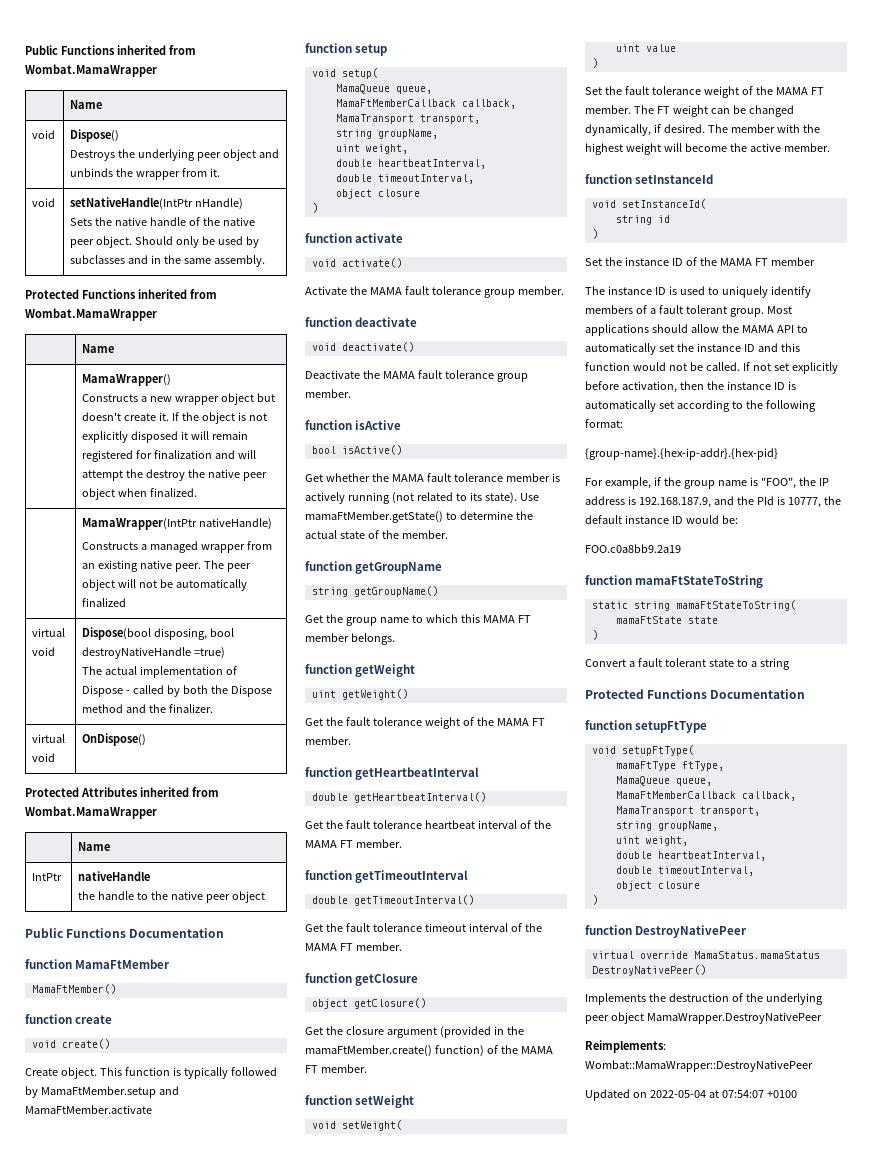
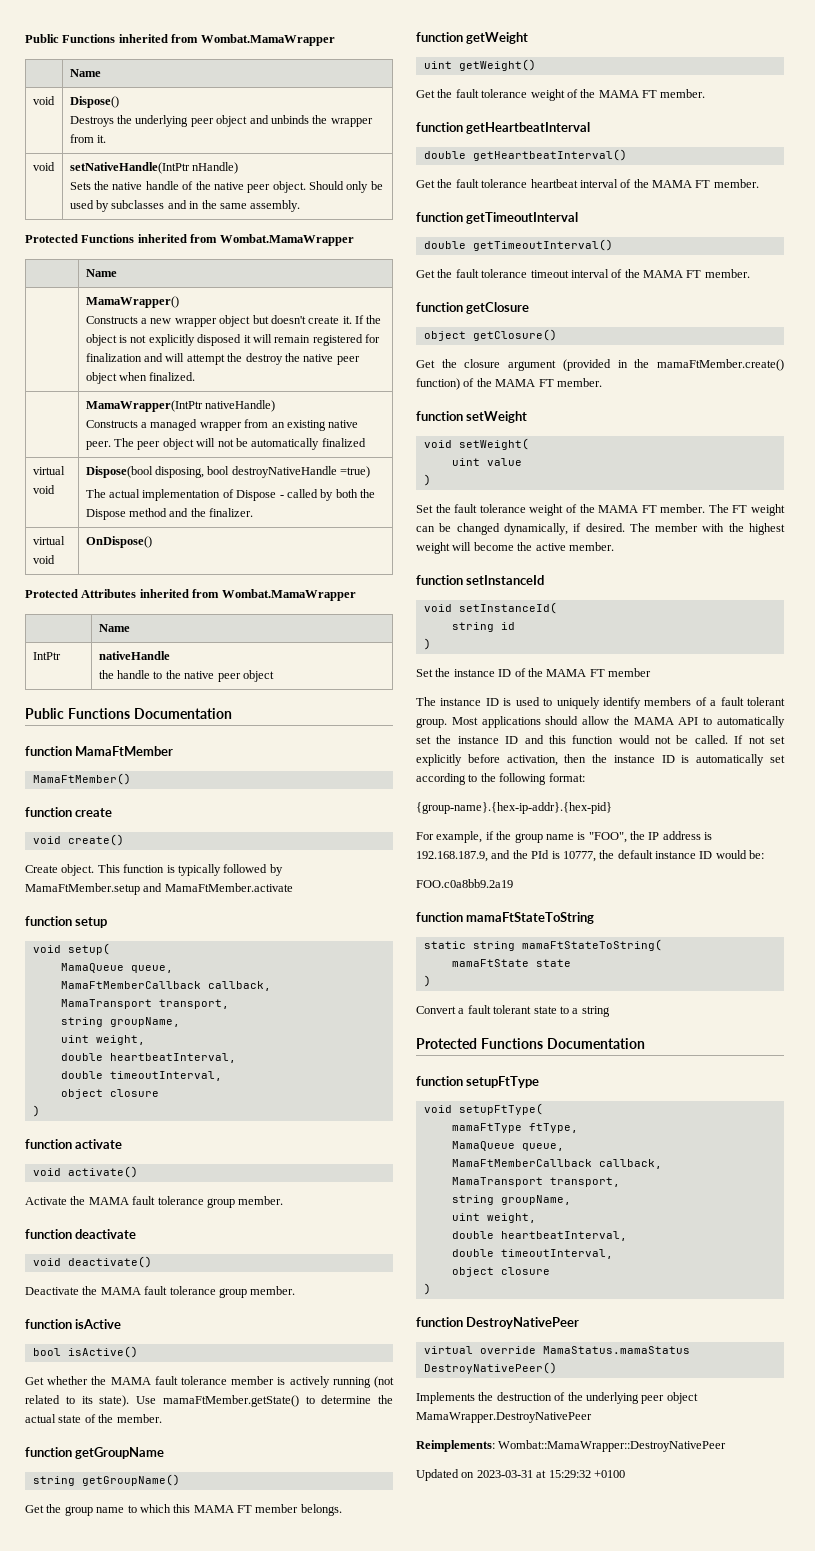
- Updated on 2022-05-04 at 07:54:07 +0100
+ Updated on 2023-03-31 at 15:29:32 +0100

